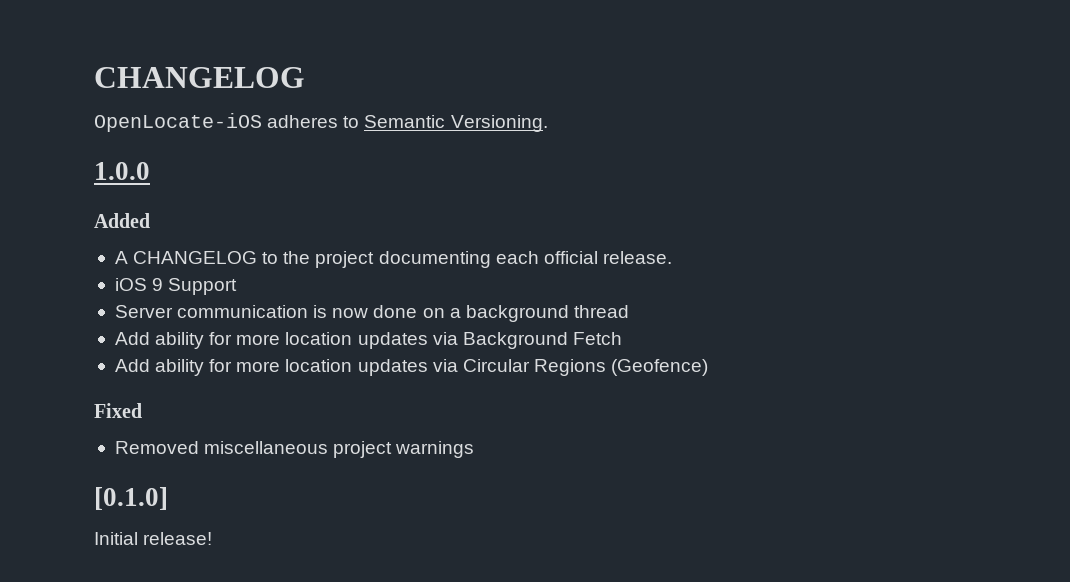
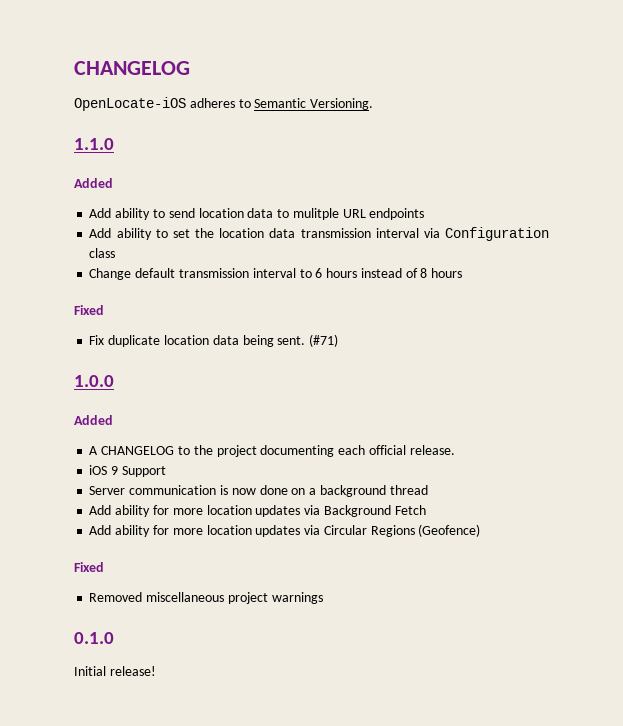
+ 1.1.0
+ Added
+ Add ability to send location data to mulitple URL endpoints
+ Add ability to set the location data transmission interval via Configuration class
+ Change default transmission interval to 6 hours instead of 8 hours
+ Fixed
+ Fix duplicate location data being sent. (#71)
- [0.1.0]
+ 0.1.0

